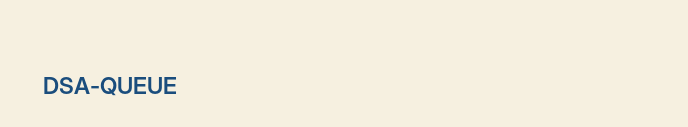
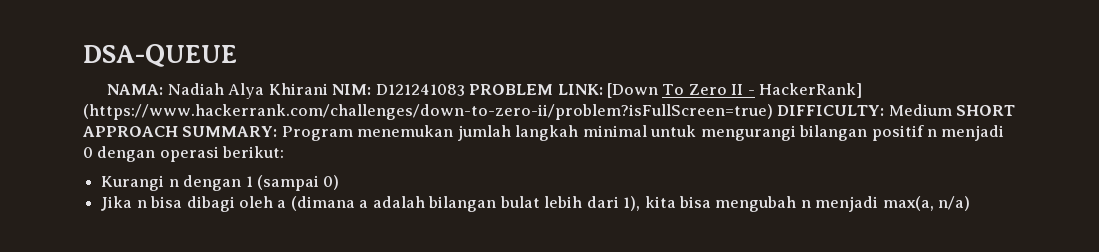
+ NAMA: Nadiah Alya Khirani NIM: D121241083 PROBLEM LINK: [Down To Zero II - HackerRank] (https://www.hackerrank.com/challenges/down-to-zero-ii/problem?isFullScreen=true) DIFFICULTY: Medium SHORT APPROACH SUMMARY: Program menemukan jumlah langkah minimal untuk mengurangi bilangan positif n menjadi 0 dengan operasi berikut:
+ Kurangi n dengan 1 (sampai 0)
+ Jika n bisa dibagi oleh a (dimana a adalah bilangan bulat lebih dari 1), kita bisa mengubah n menjadi max(a, n/a)

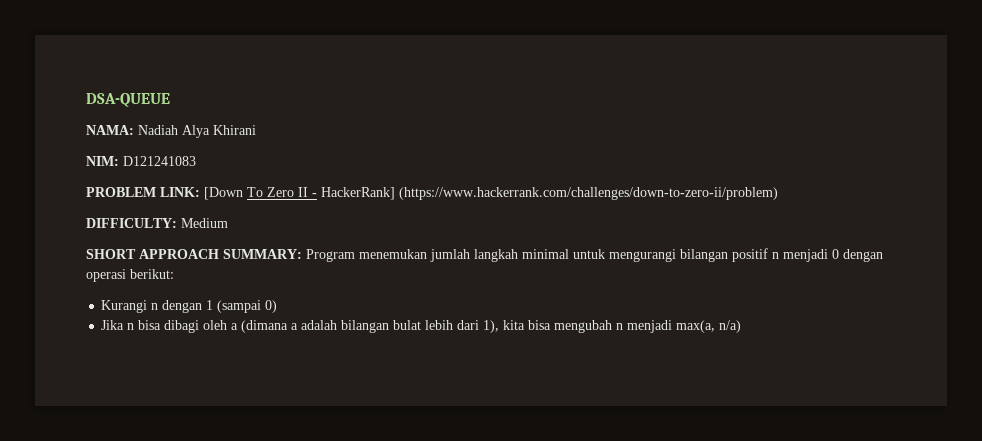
- NAMA: Nadiah Alya Khirani NIM: D121241083 PROBLEM LINK: [Down To Zero II - HackerRank] (https://www.hackerrank.com/challenges/down-to-zero-ii/problem?isFullScreen=true) DIFFICULTY: Medium SHORT APPROACH SUMMARY: Program menemukan jumlah langkah minimal untuk mengurangi bilangan positif n menjadi 0 dengan operasi berikut:
+ NAMA: Nadiah Alya Khirani
+ NIM: D121241083
+ PROBLEM LINK: [Down To Zero II - HackerRank] (https://www.hackerrank.com/challenges/down-to-zero-ii/problem)
+ DIFFICULTY: Medium
+ SHORT APPROACH SUMMARY: Program menemukan jumlah langkah minimal untuk mengurangi bilangan positif n menjadi 0 dengan operasi berikut:

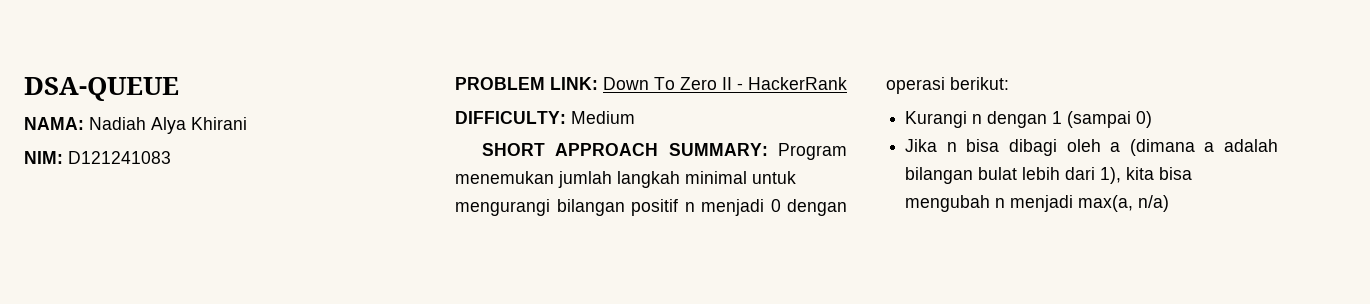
- PROBLEM LINK: [Down To Zero II - HackerRank] (https://www.hackerrank.com/challenges/down-to-zero-ii/problem)
+ PROBLEM LINK: Down To Zero II - HackerRank

